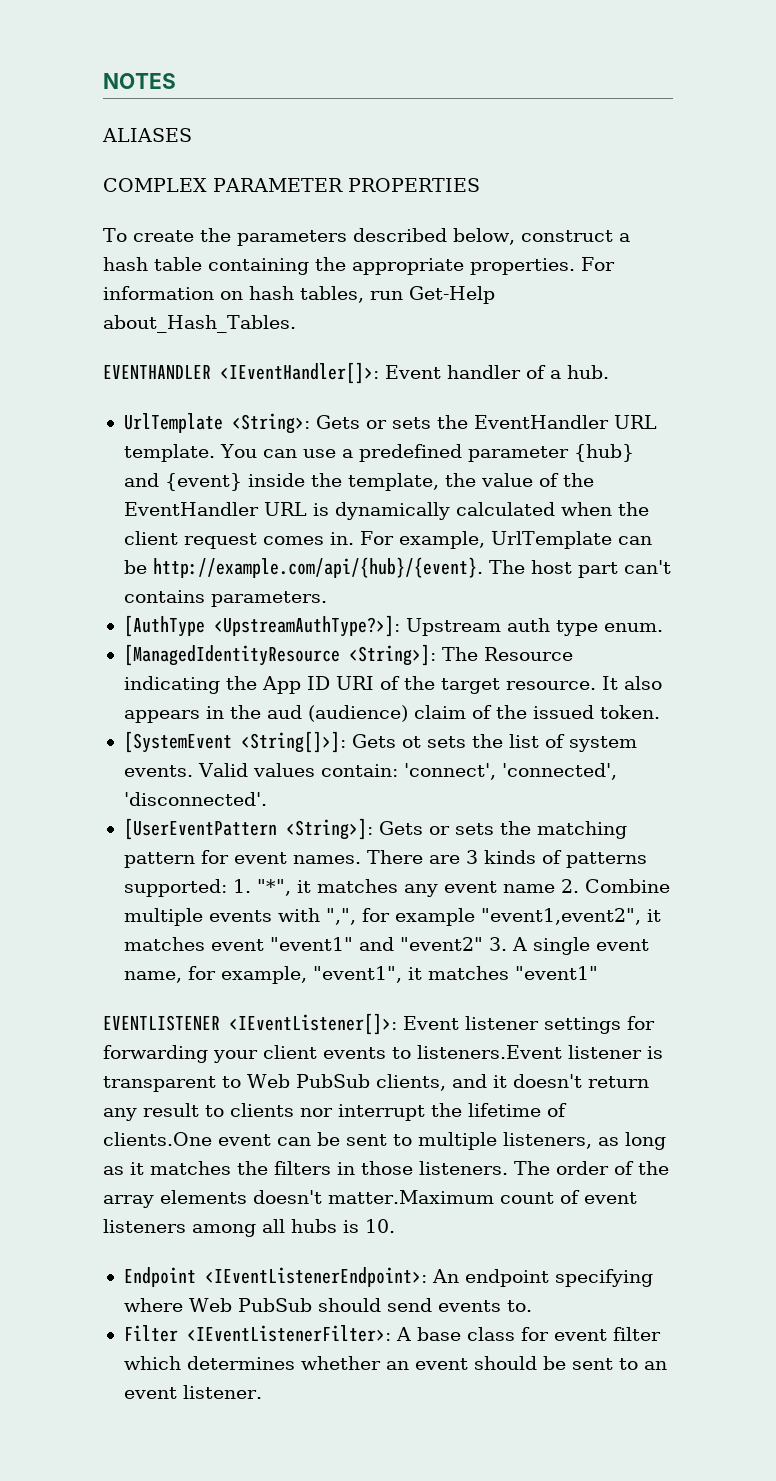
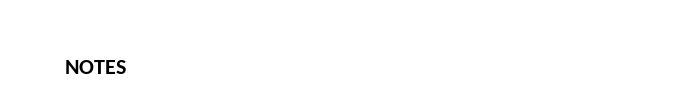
- ALIASES
- COMPLEX PARAMETER PROPERTIES
- To create the parameters described below, construct a hash table containing the appropriate properties. For information on hash tables, run Get-Help about_Hash_Tables.
- EVENTHANDLER <IEventHandler[]>: Event handler of a hub.
- UrlTemplate <String>: Gets or sets the EventHandler URL template. You can use a predefined parameter {hub} and {event} inside the template, the value of the EventHandler URL is dynamically calculated when the client request comes in. For example, UrlTemplate can be http://example.com/api/{hub}/{event}. The host part can't contains parameters.
- [AuthType <UpstreamAuthType?>]: Upstream auth type enum.
- [ManagedIdentityResource <String>]: The Resource indicating the App ID URI of the target resource. It also appears in the aud (audience) claim of the issued token.
- [SystemEvent <String[]>]: Gets ot sets the list of system events. Valid values contain: 'connect', 'connected', 'disconnected'.
- [UserEventPattern <String>]: Gets or sets the matching pattern for event names. There are 3 kinds of patterns supported: 1. "*", it matches any event name 2. Combine multiple events with ",", for example "event1,event2", it matches event "event1" and "event2" 3. A single event name, for example, "event1", it matches "event1"
- EVENTLISTENER <IEventListener[]>: Event listener settings for forwarding your client events to listeners.Event listener is transparent to Web PubSub clients, and it doesn't return any result to clients nor interrupt the lifetime of clients.One event can be sent to multiple listeners, as long as it matches the filters in those listeners. The order of the array elements doesn't matter.Maximum count of event listeners among all hubs is 10.
- Endpoint <IEventListenerEndpoint>: An endpoint specifying where Web PubSub should send events to.
- Filter <IEventListenerFilter>: A base class for event filter which determines whether an event should be sent to an event listener.

